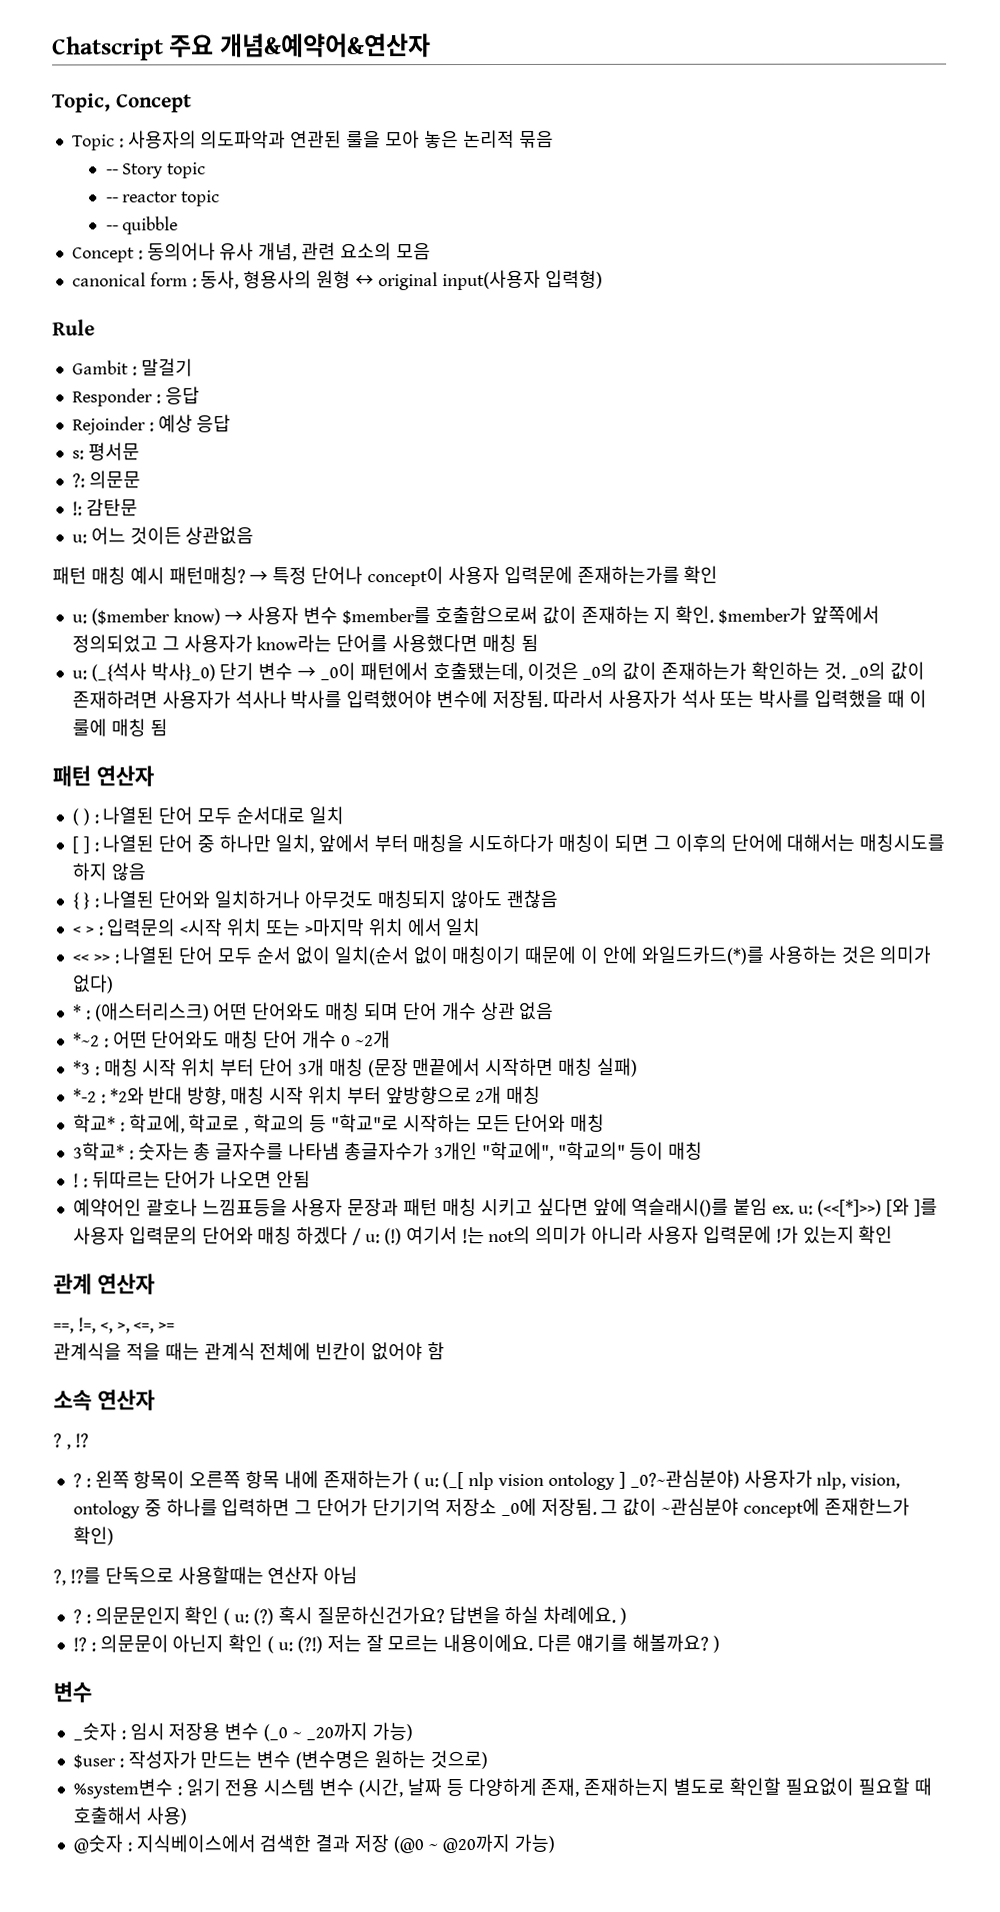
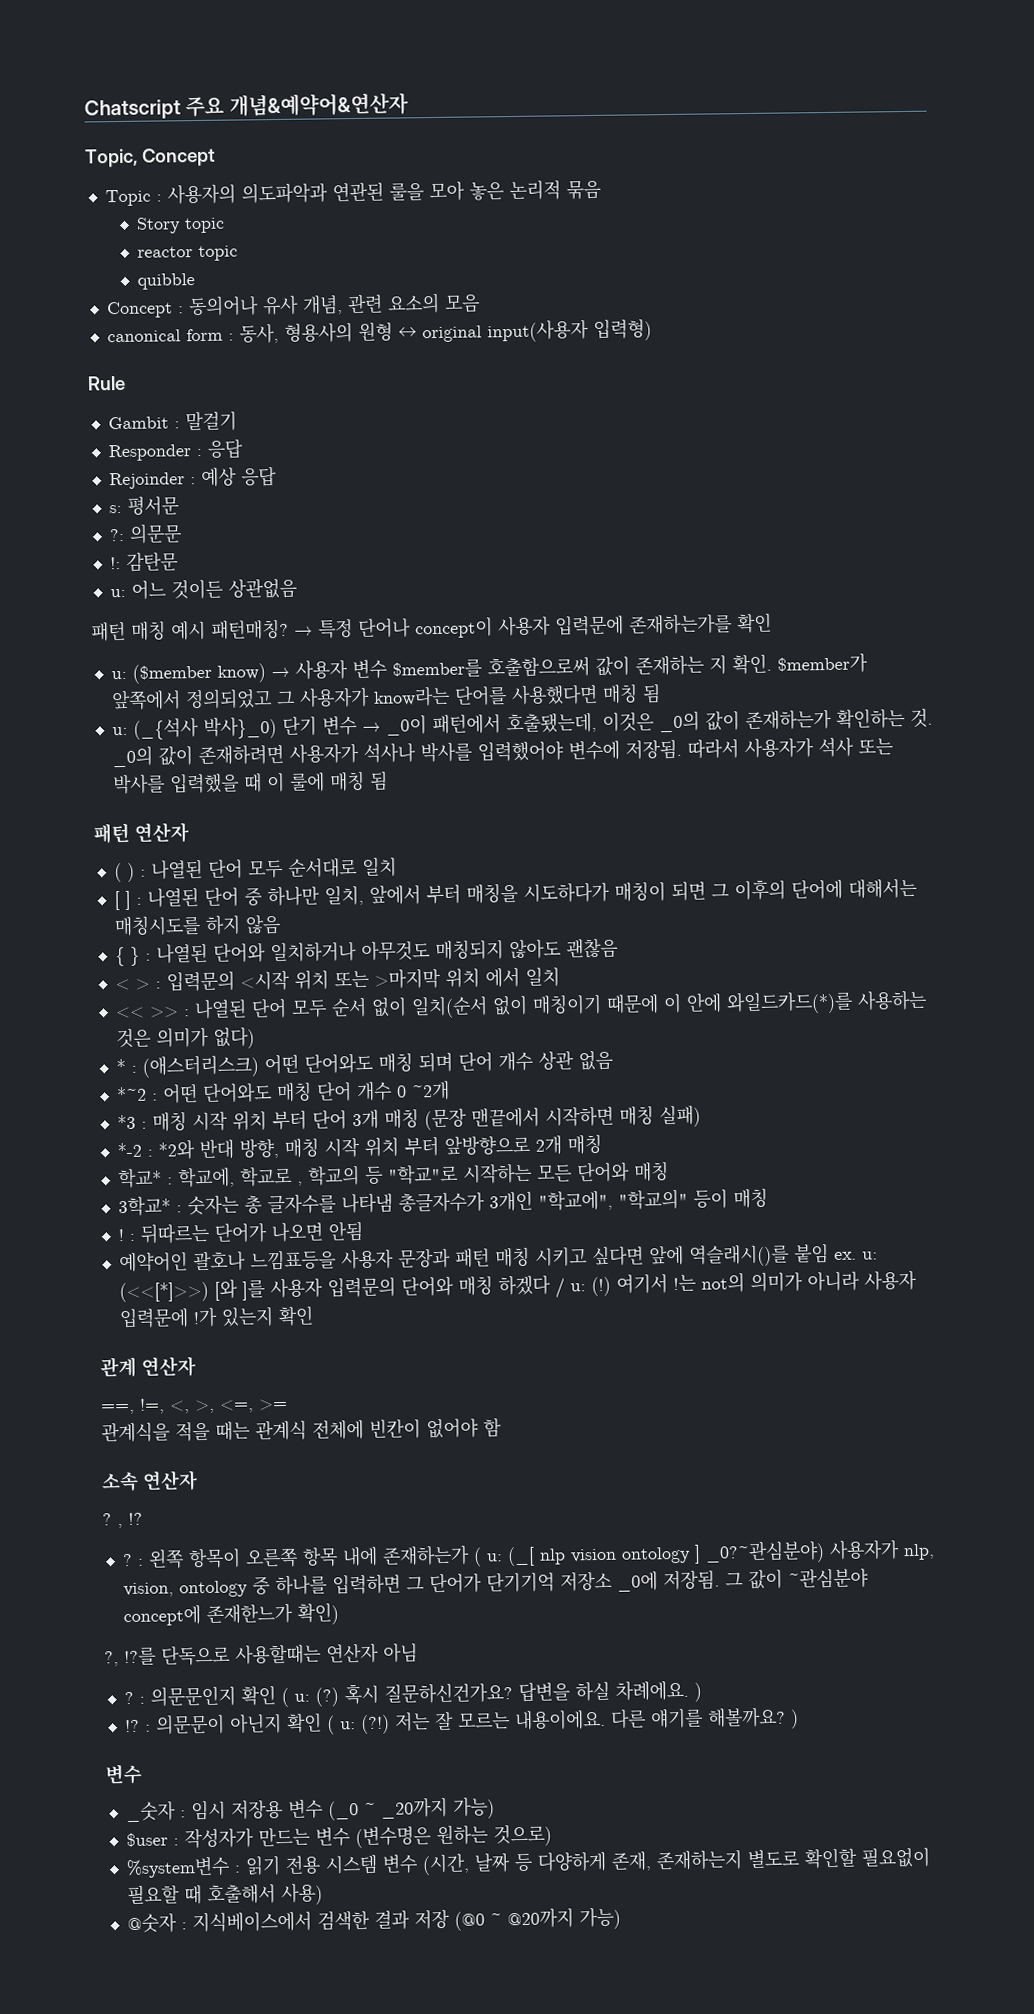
- -- Story topic
+ Story topic
- -- reactor topic
+ reactor topic
- -- quibble
+ quibble

